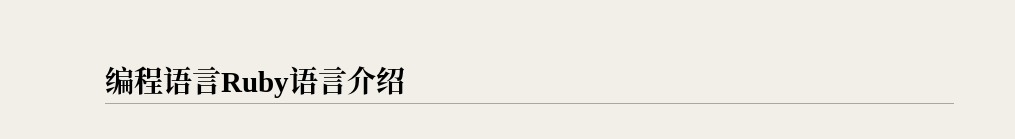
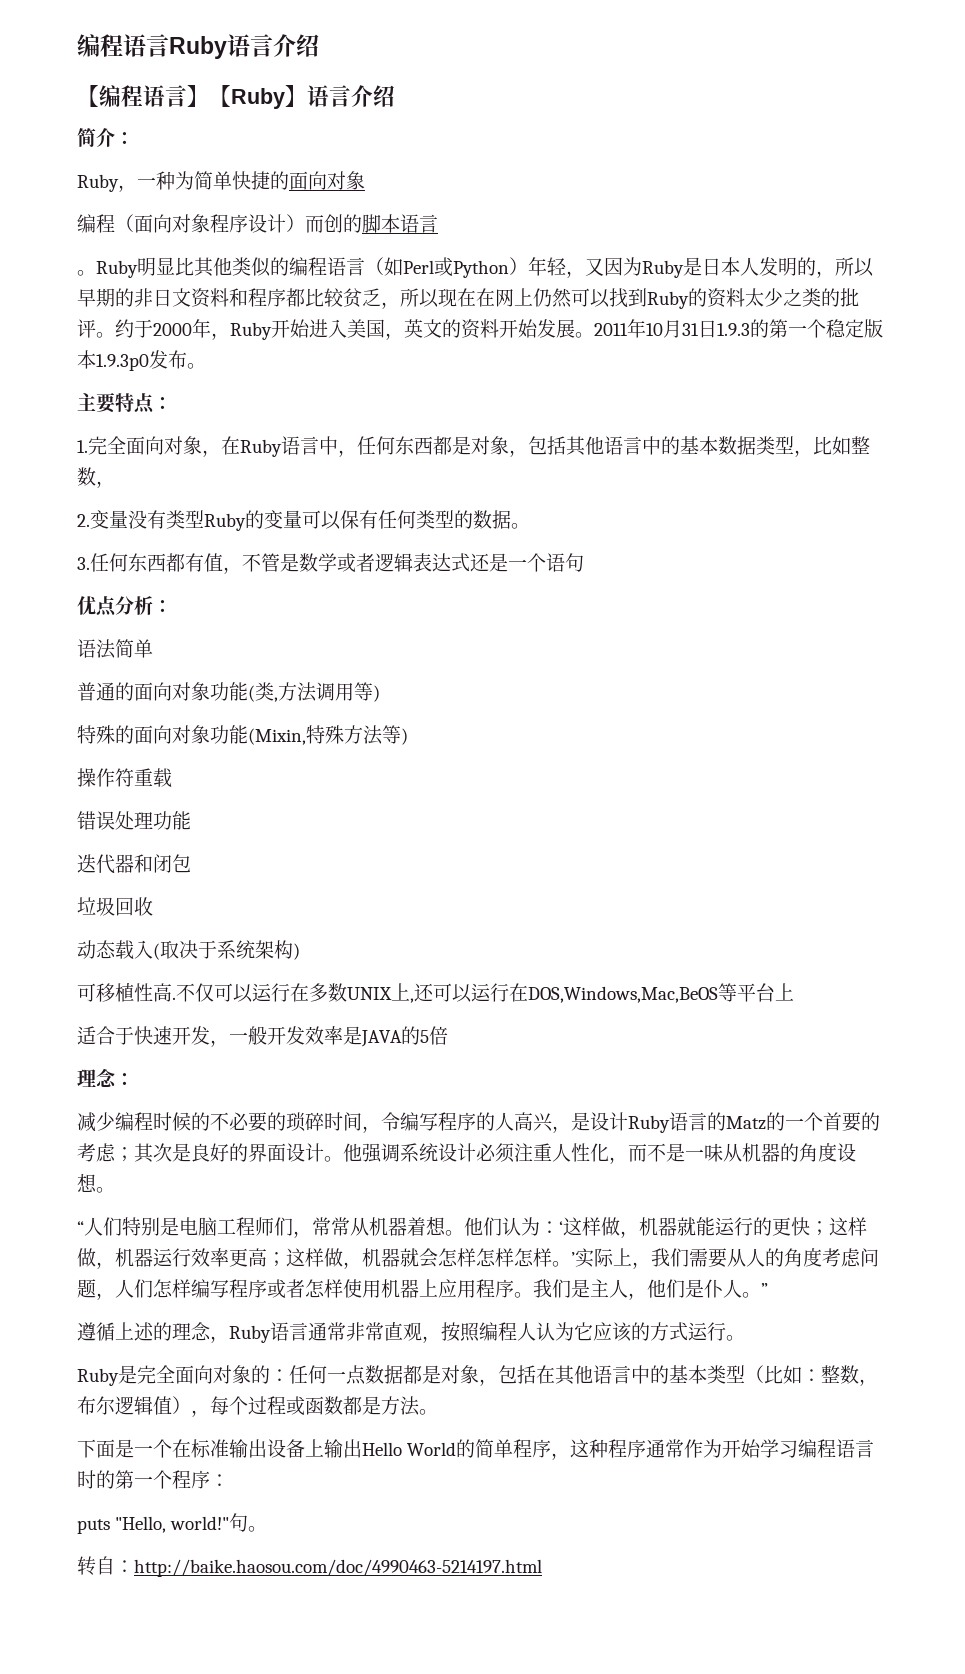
+ 【编程语言】【Ruby】语言介绍
+ 简介：
+ Ruby，一种为简单快捷的面向对象
+ 编程（面向对象程序设计）而创的脚本语言
+ 。Ruby明显比其他类似的编程语言（如Perl或Python）年轻，又因为Ruby是日本人发明的，所以早期的非日文资料和程序都比较贫乏，所以现在在网上仍然可以找到Ruby的资料太少之类的批评。约于2000年，Ruby开始进入美国，英文的资料开始发展。2011年10月31日1.9.3的第一个稳定版本1.9.3p0发布。
+ 主要特点：
+ 1.完全面向对象，在Ruby语言中，任何东西都是对象，包括其他语言中的基本数据类型，比如整数，
+ 2.变量没有类型Ruby的变量可以保有任何类型的数据。
+ 3.任何东西都有值，不管是数学或者逻辑表达式还是一个语句
+ 优点分析：
+ 语法简单
+ 普通的面向对象功能(类,方法调用等)
+ 特殊的面向对象功能(Mixin,特殊方法等)
+ 操作符重载
+ 错误处理功能
+ 迭代器和闭包
+ 垃圾回收
+ 动态载入(取决于系统架构)
+ 可移植性高.不仅可以运行在多数UNIX上,还可以运行在DOS,Windows,Mac,BeOS等平台上
+ 适合于快速开发，一般开发效率是JAVA的5倍
+ 理念：
+ 减少编程时候的不必要的琐碎时间，令编写程序的人高兴，是设计Ruby语言的Matz的一个首要的考虑；其次是良好的界面设计。他强调系统设计必须注重人性化，而不是一味从机器的角度设想。
+ “人们特别是电脑工程师们，常常从机器着想。他们认为：‘这样做，机器就能运行的更快；这样做，机器运行效率更高；这样做，机器就会怎样怎样怎样。’实际上，我们需要从人的角度考虑问题，人们怎样编写程序或者怎样使用机器上应用程序。我们是主人，他们是仆人。”
+ 遵循上述的理念，Ruby语言通常非常直观，按照编程人认为它应该的方式运行。
+ Ruby是完全面向对象的：任何一点数据都是对象，包括在其他语言中的基本类型（比如：整数，布尔逻辑值），每个过程或函数都是方法。
+ 下面是一个在标准输出设备上输出Hello World的简单程序，这种程序通常作为开始学习编程语言时的第一个程序：
+ puts "Hello, world!"句。
+ 转自：http://baike.haosou.com/doc/4990463-5214197.html

